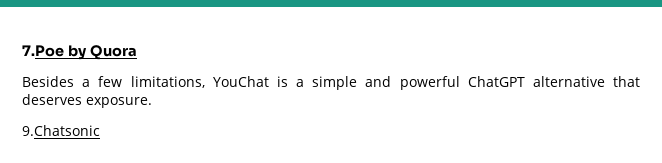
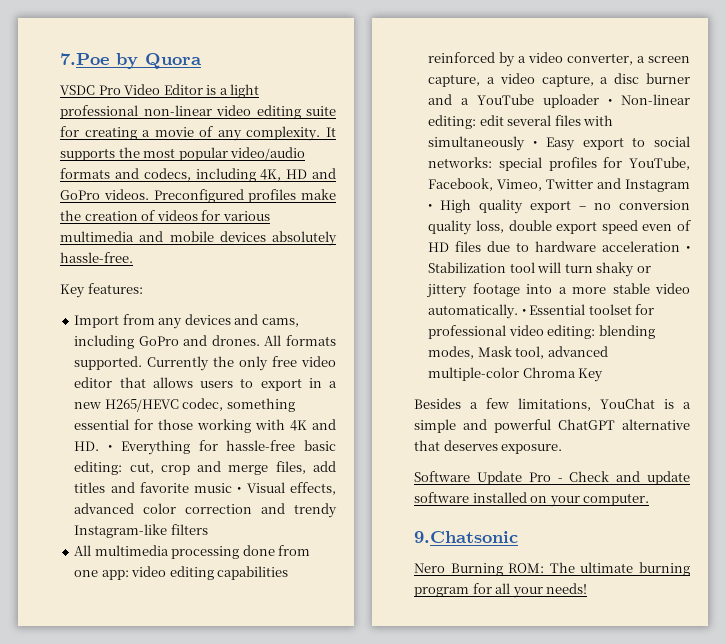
+ VSDC Pro Video Editor is a light professional non-linear video editing suite for creating a movie of any complexity. It supports the most popular video/audio formats and codecs, including 4K, HD and GoPro videos. Preconfigured profiles make the creation of videos for various multimedia and mobile devices absolutely hassle-free.
+ Key features:
+ Import from any devices and cams, including GoPro and drones. All formats supported. Сurrently the only free video editor that allows users to export in a new H265/HEVC codec, something essential for those working with 4K and HD. • Everything for hassle-free basic editing: cut, crop and merge files, add titles and favorite music • Visual effects, advanced color correction and trendy Instagram-like filters
+ All multimedia processing done from one app: video editing capabilities reinforced by a video converter, a screen capture, a video capture, a disc burner and a YouTube uploader • Non-linear editing: edit several files with simultaneously • Easy export to social networks: special profiles for YouTube, Facebook, Vimeo, Twitter and Instagram • High quality export – no conversion quality loss, double export speed even of HD files due to hardware acceleration • Stabilization tool will turn shaky or jittery footage into a more stable video automatically. • Essential toolset for professional video editing: blending modes, Mask tool, advanced multiple-color Chroma Key
+ Software Update Pro - Check and update software installed on your computer.
  9.Chatsonic
+ Nero Burning ROM: The ultimate burning program for all your needs!

